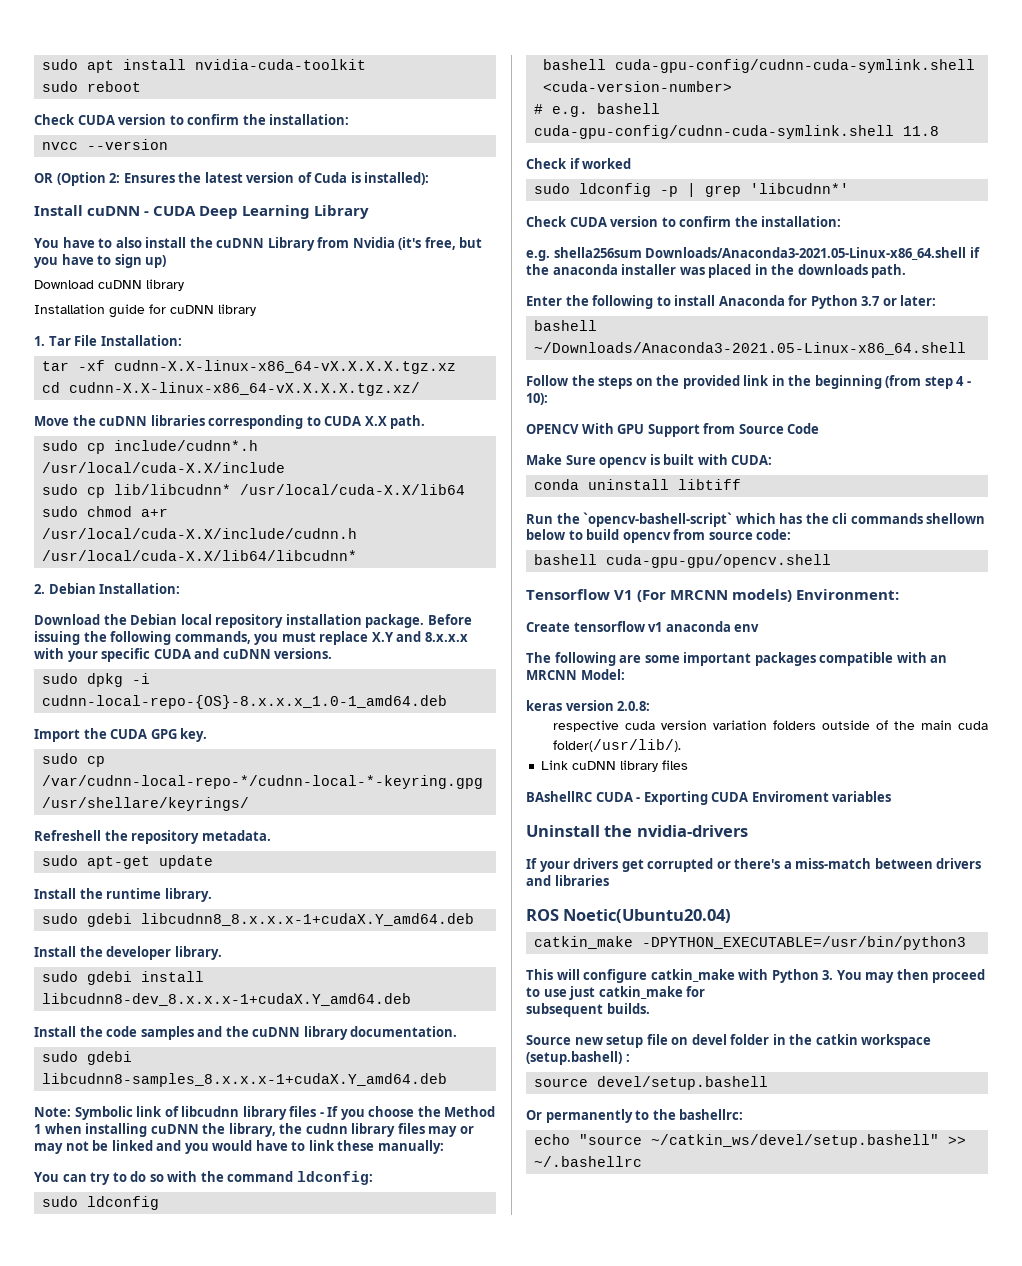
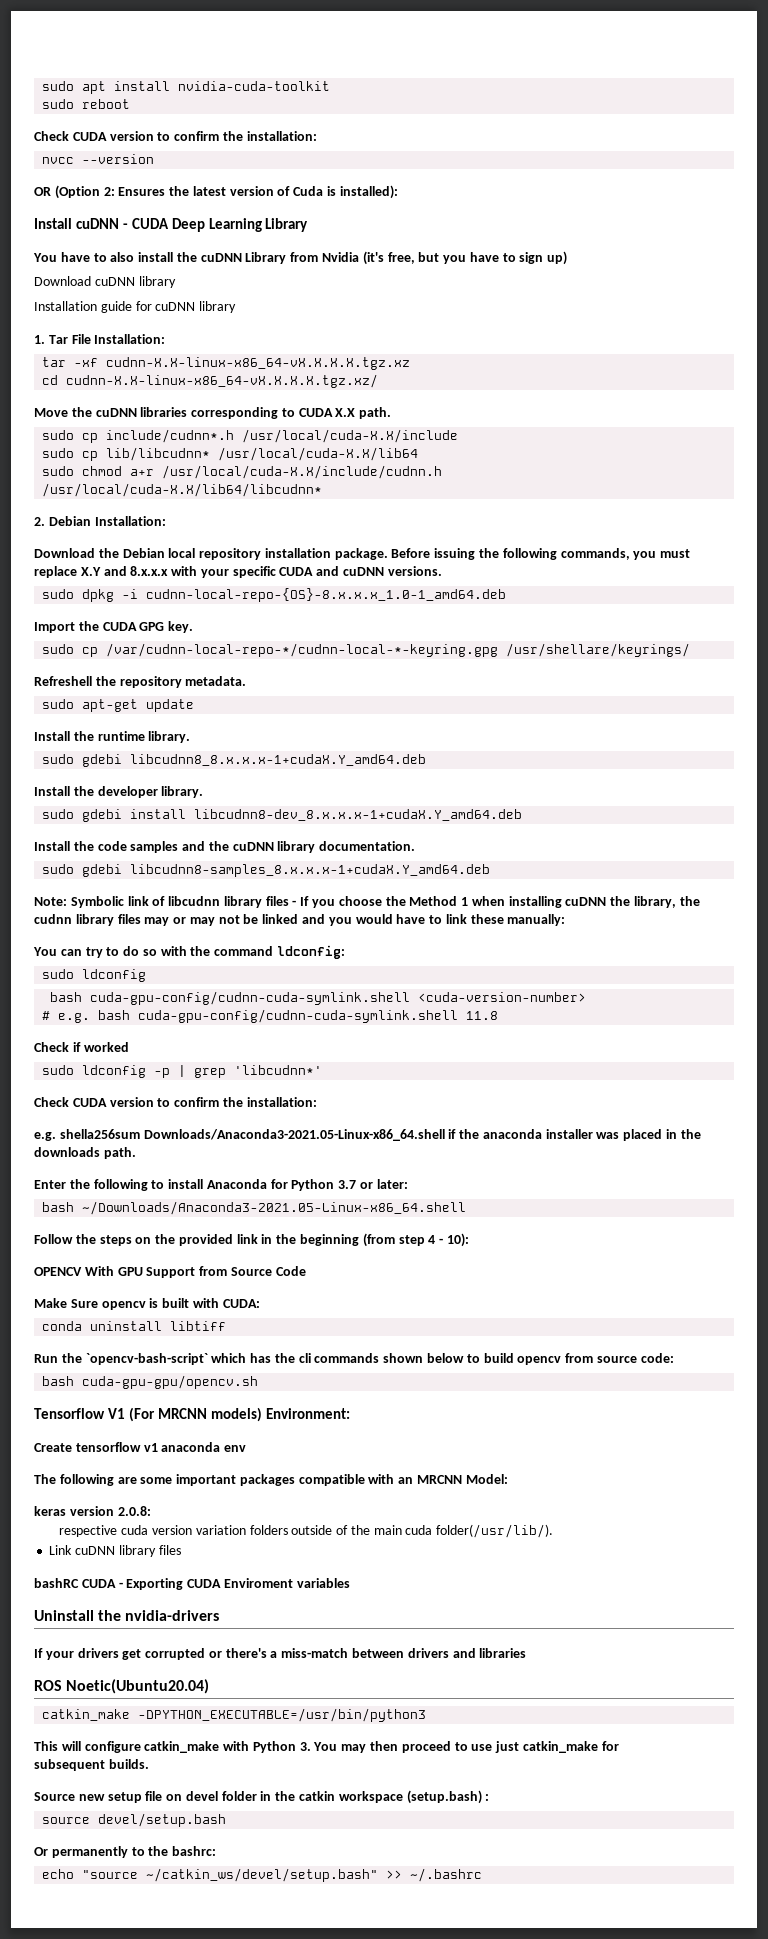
- bashell cuda-gpu-config/cudnn-cuda-symlink.shell <cuda-version-number>
+ bash cuda-gpu-config/cudnn-cuda-symlink.shell <cuda-version-number>
- # e.g. bashell cuda-gpu-config/cudnn-cuda-symlink.shell 11.8
+ # e.g. bash cuda-gpu-config/cudnn-cuda-symlink.shell 11.8
- bashell ~/Downloads/Anaconda3-2021.05-Linux-x86_64.shell
+ bash ~/Downloads/Anaconda3-2021.05-Linux-x86_64.shell
- Run the `opencv-bashell-script` which has the cli commands shellown below to build opencv from source code:
+ Run the `opencv-bash-script` which has the cli commands shown below to build opencv from source code:
- bashell cuda-gpu-gpu/opencv.shell
+ bash cuda-gpu-gpu/opencv.sh
- BAshellRC CUDA - Exporting CUDA Enviroment variables
+ bashRC CUDA - Exporting CUDA Enviroment variables
- Source new setup file on devel folder in the catkin workspace (setup.bashell) :
+ Source new setup file on devel folder in the catkin workspace (setup.bash) :
- source devel/setup.bashell
+ source devel/setup.bash
- Or permanently to the bashellrc:
+ Or permanently to the bashrc:
- echo "source ~/catkin_ws/devel/setup.bashell" >> ~/.bashellrc
+ echo "source ~/catkin_ws/devel/setup.bash" >> ~/.bashrc

